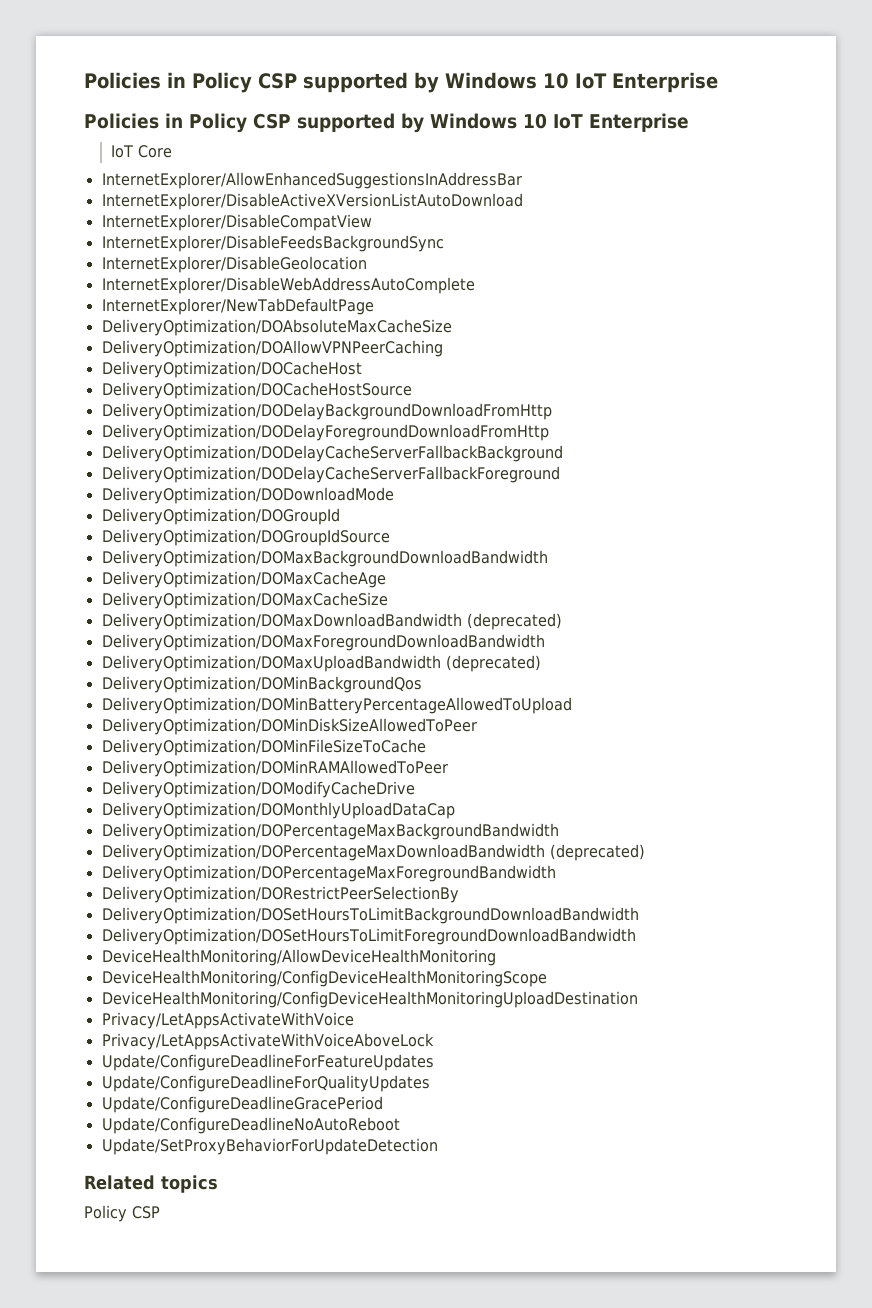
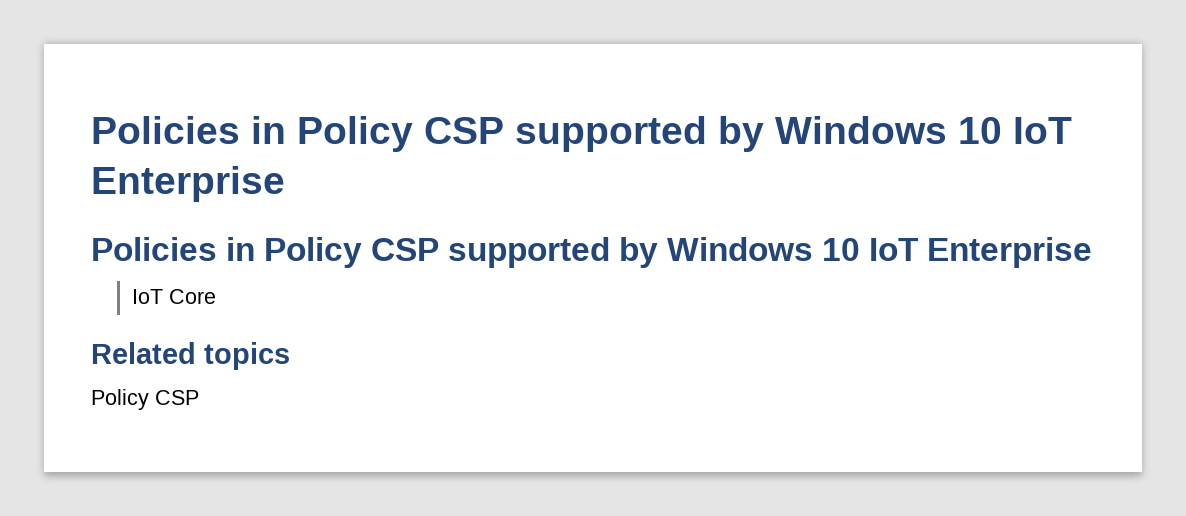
- InternetExplorer/AllowEnhancedSuggestionsInAddressBar
- InternetExplorer/DisableActiveXVersionListAutoDownload
- InternetExplorer/DisableCompatView
- InternetExplorer/DisableFeedsBackgroundSync
- InternetExplorer/DisableGeolocation
- InternetExplorer/DisableWebAddressAutoComplete
- InternetExplorer/NewTabDefaultPage
- DeliveryOptimization/DOAbsoluteMaxCacheSize
- DeliveryOptimization/DOAllowVPNPeerCaching
- DeliveryOptimization/DOCacheHost
- DeliveryOptimization/DOCacheHostSource
- DeliveryOptimization/DODelayBackgroundDownloadFromHttp
- DeliveryOptimization/DODelayForegroundDownloadFromHttp
- DeliveryOptimization/DODelayCacheServerFallbackBackground
- DeliveryOptimization/DODelayCacheServerFallbackForeground
- DeliveryOptimization/DODownloadMode
- DeliveryOptimization/DOGroupId
- DeliveryOptimization/DOGroupIdSource
- DeliveryOptimization/DOMaxBackgroundDownloadBandwidth
- DeliveryOptimization/DOMaxCacheAge
- DeliveryOptimization/DOMaxCacheSize
- DeliveryOptimization/DOMaxDownloadBandwidth (deprecated)
- DeliveryOptimization/DOMaxForegroundDownloadBandwidth
- DeliveryOptimization/DOMaxUploadBandwidth (deprecated)
- DeliveryOptimization/DOMinBackgroundQos
- DeliveryOptimization/DOMinBatteryPercentageAllowedToUpload
- DeliveryOptimization/DOMinDiskSizeAllowedToPeer
- DeliveryOptimization/DOMinFileSizeToCache
- DeliveryOptimization/DOMinRAMAllowedToPeer
- DeliveryOptimization/DOModifyCacheDrive
- DeliveryOptimization/DOMonthlyUploadDataCap
- DeliveryOptimization/DOPercentageMaxBackgroundBandwidth
- DeliveryOptimization/DOPercentageMaxDownloadBandwidth (deprecated)
- DeliveryOptimization/DOPercentageMaxForegroundBandwidth
- DeliveryOptimization/DORestrictPeerSelectionBy
- DeliveryOptimization/DOSetHoursToLimitBackgroundDownloadBandwidth
- DeliveryOptimization/DOSetHoursToLimitForegroundDownloadBandwidth
- DeviceHealthMonitoring/AllowDeviceHealthMonitoring
- DeviceHealthMonitoring/ConfigDeviceHealthMonitoringScope
- DeviceHealthMonitoring/ConfigDeviceHealthMonitoringUploadDestination
- Privacy/LetAppsActivateWithVoice
- Privacy/LetAppsActivateWithVoiceAboveLock
- Update/ConfigureDeadlineForFeatureUpdates
- Update/ConfigureDeadlineForQualityUpdates
- Update/ConfigureDeadlineGracePeriod
- Update/ConfigureDeadlineNoAutoReboot
- Update/SetProxyBehaviorForUpdateDetection

